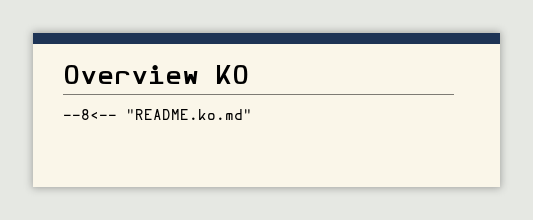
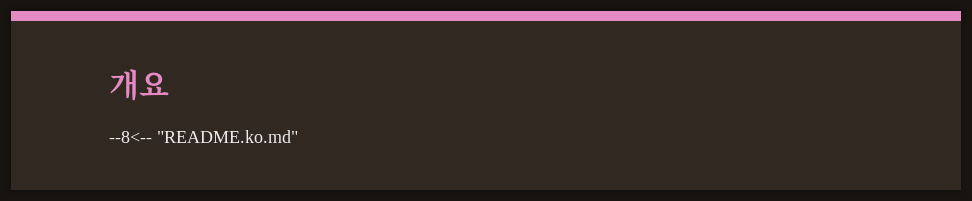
- Overview KO
+ 개요

